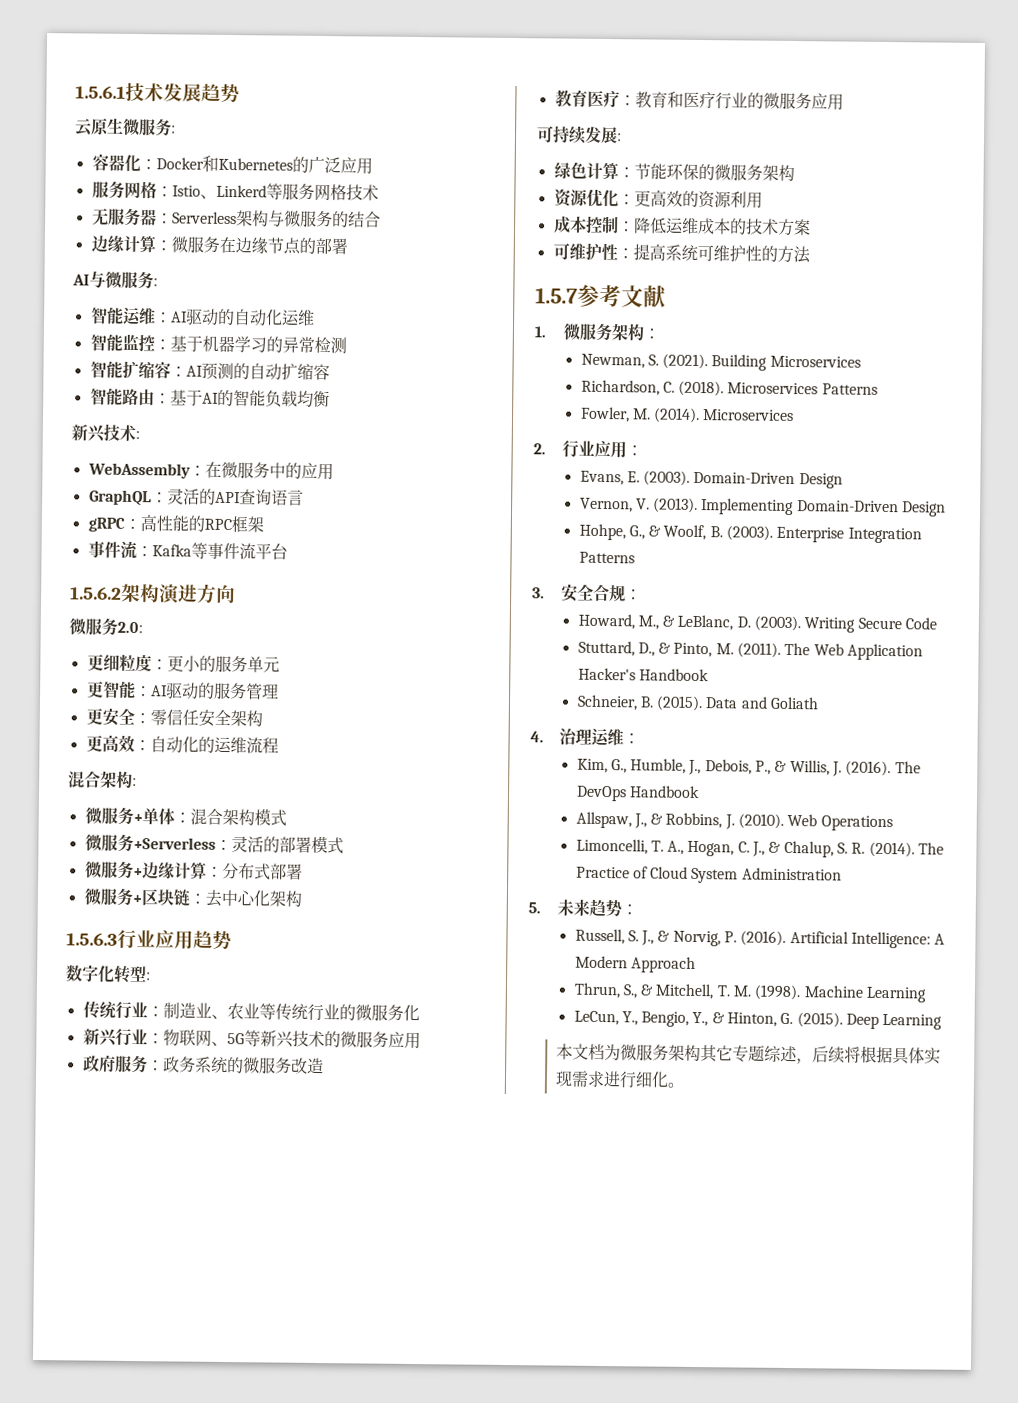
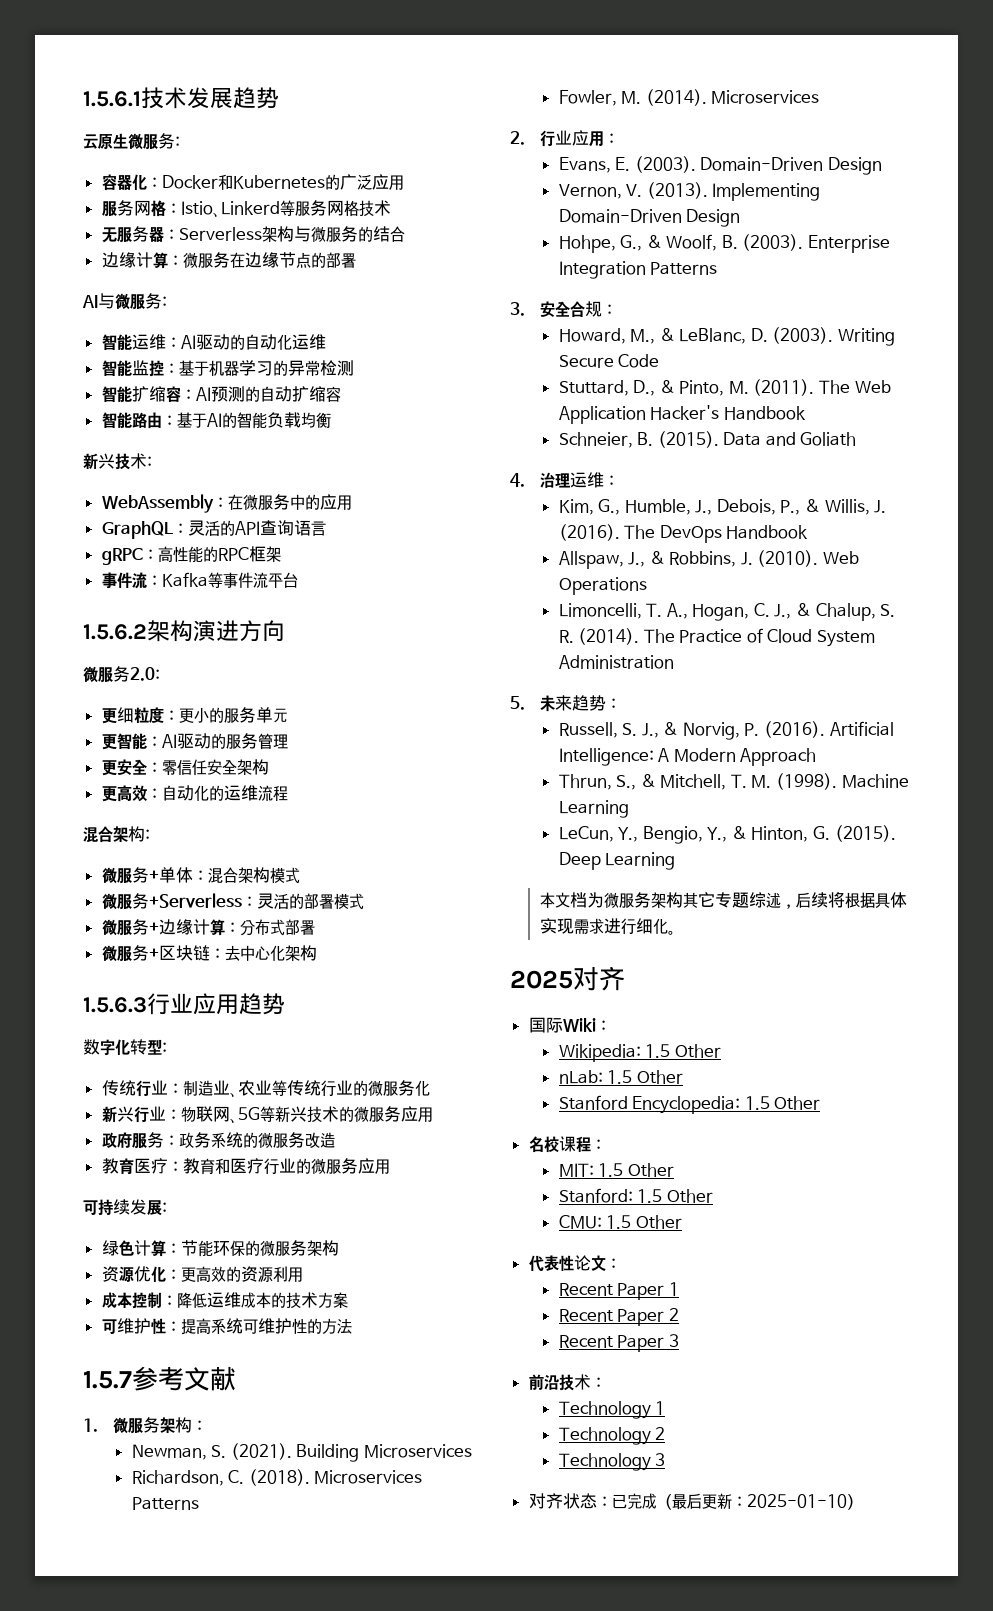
+ 2025对齐
+ 国际Wiki：
+ Wikipedia: 1.5 Other
+ nLab: 1.5 Other
+ Stanford Encyclopedia: 1.5 Other
+ 名校课程：
+ MIT: 1.5 Other
+ Stanford: 1.5 Other
+ CMU: 1.5 Other
+ 代表性论文：
+ Recent Paper 1
+ Recent Paper 2
+ Recent Paper 3
+ 前沿技术：
+ Technology 1
+ Technology 2
+ Technology 3
+ 对齐状态：已完成（最后更新：2025-01-10）

